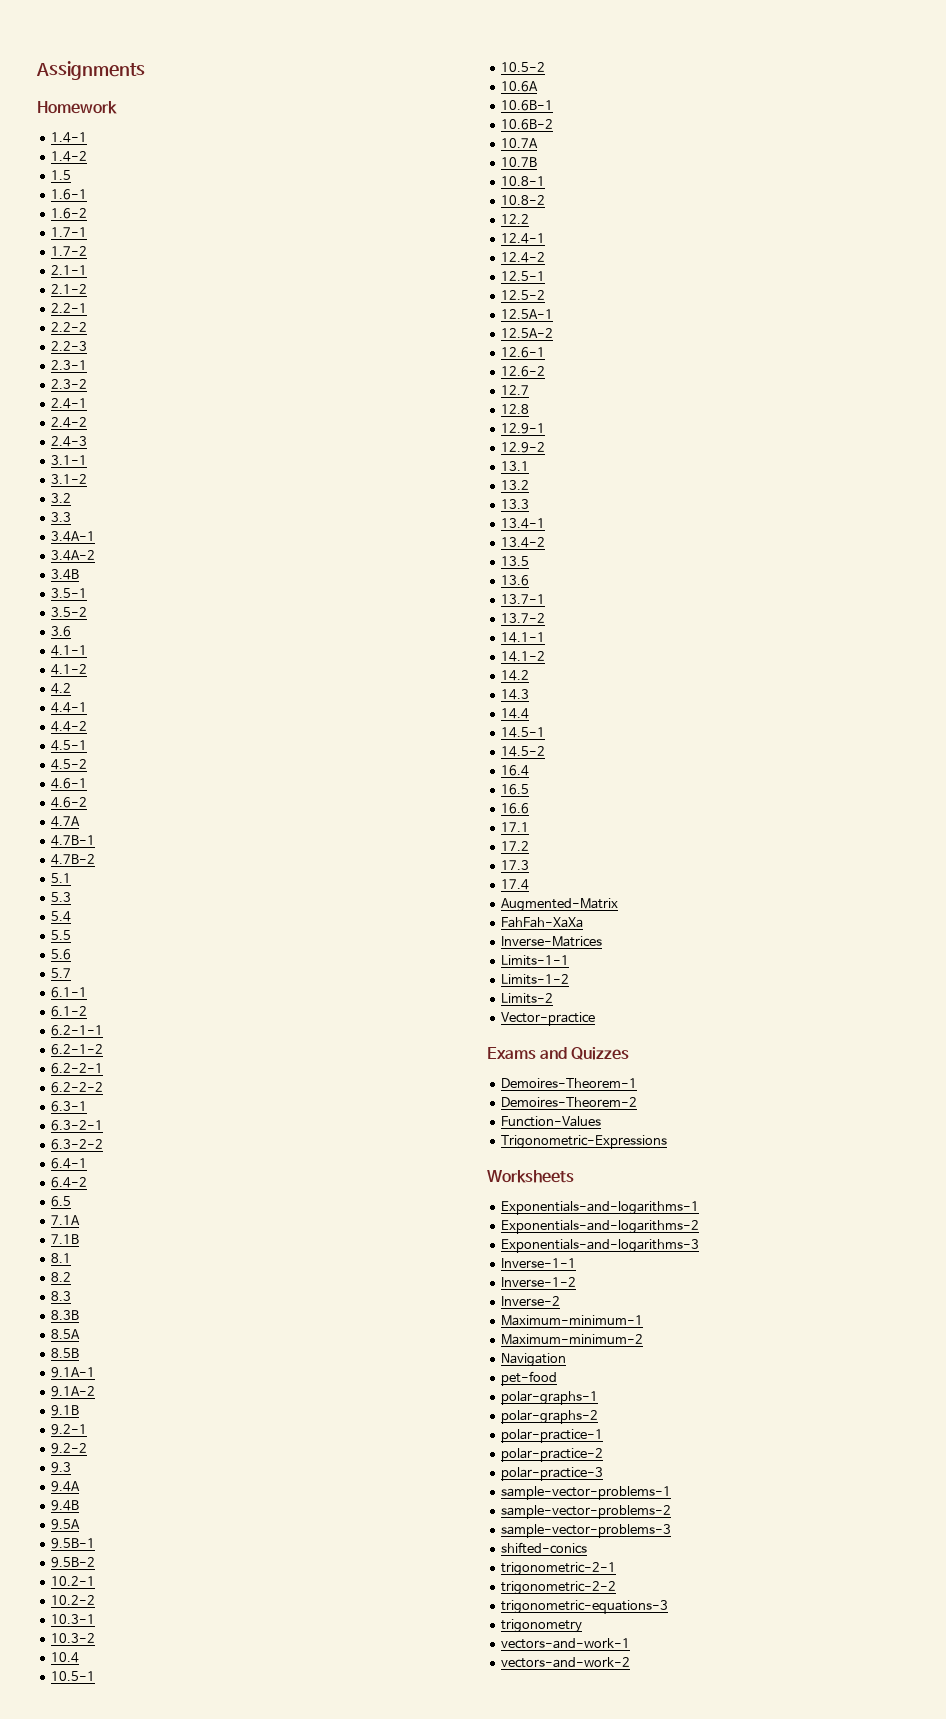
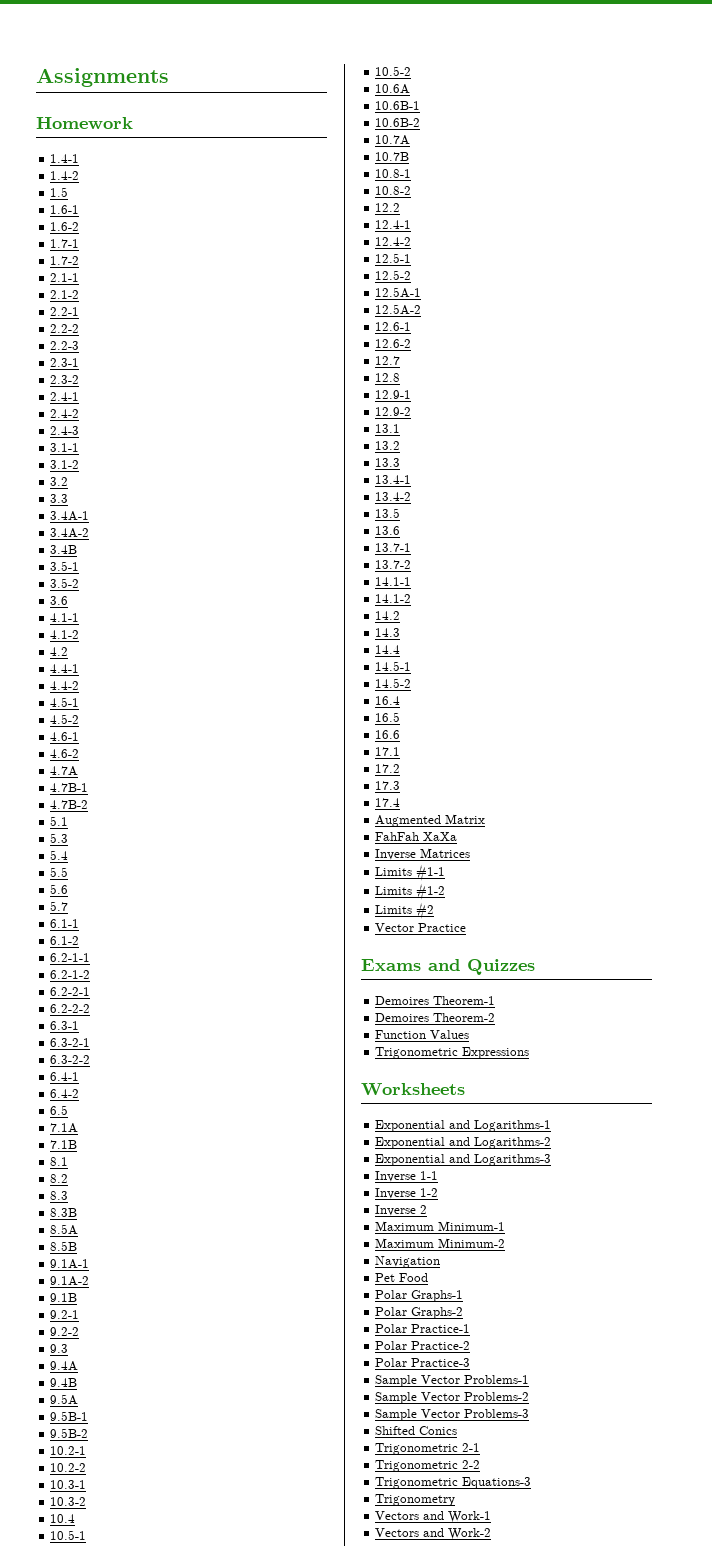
- Augmented-Matrix
- FahFah-XaXa
- Inverse-Matrices
- Limits-1-1
- Limits-1-2
- Limits-2
- Vector-practice
+ Augmented Matrix
+ FahFah XaXa
+ Inverse Matrices
+ Limits #1-1
+ Limits #1-2
+ Limits #2
+ Vector Practice
  Exams and Quizzes
- Demoires-Theorem-1
- Demoires-Theorem-2
- Function-Values
- Trigonometric-Expressions
+ Demoires Theorem-1
+ Demoires Theorem-2
+ Function Values
+ Trigonometric Expressions
  Worksheets
- Exponentials-and-logarithms-1
- Exponentials-and-logarithms-2
- Exponentials-and-logarithms-3
- Inverse-1-1
- Inverse-1-2
- Inverse-2
- Maximum-minimum-1
- Maximum-minimum-2
+ Exponential and Logarithms-1
+ Exponential and Logarithms-2
+ Exponential and Logarithms-3
+ Inverse 1-1
+ Inverse 1-2
+ Inverse 2
+ Maximum Minimum-1
+ Maximum Minimum-2
  Navigation
- pet-food
- polar-graphs-1
- polar-graphs-2
- polar-practice-1
- polar-practice-2
- polar-practice-3
- sample-vector-problems-1
- sample-vector-problems-2
- sample-vector-problems-3
- shifted-conics
- trigonometric-2-1
- trigonometric-2-2
- trigonometric-equations-3
- trigonometry
- vectors-and-work-1
- vectors-and-work-2
+ Pet Food
+ Polar Graphs-1
+ Polar Graphs-2
+ Polar Practice-1
+ Polar Practice-2
+ Polar Practice-3
+ Sample Vector Problems-1
+ Sample Vector Problems-2
+ Sample Vector Problems-3
+ Shifted Conics
+ Trigonometric 2-1
+ Trigonometric 2-2
+ Trigonometric Equations-3
+ Trigonometry
+ Vectors and Work-1
+ Vectors and Work-2

